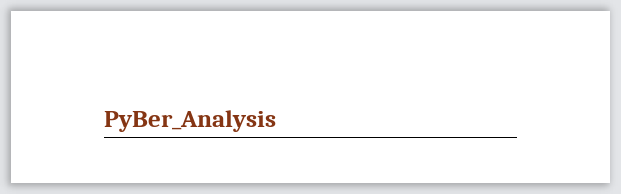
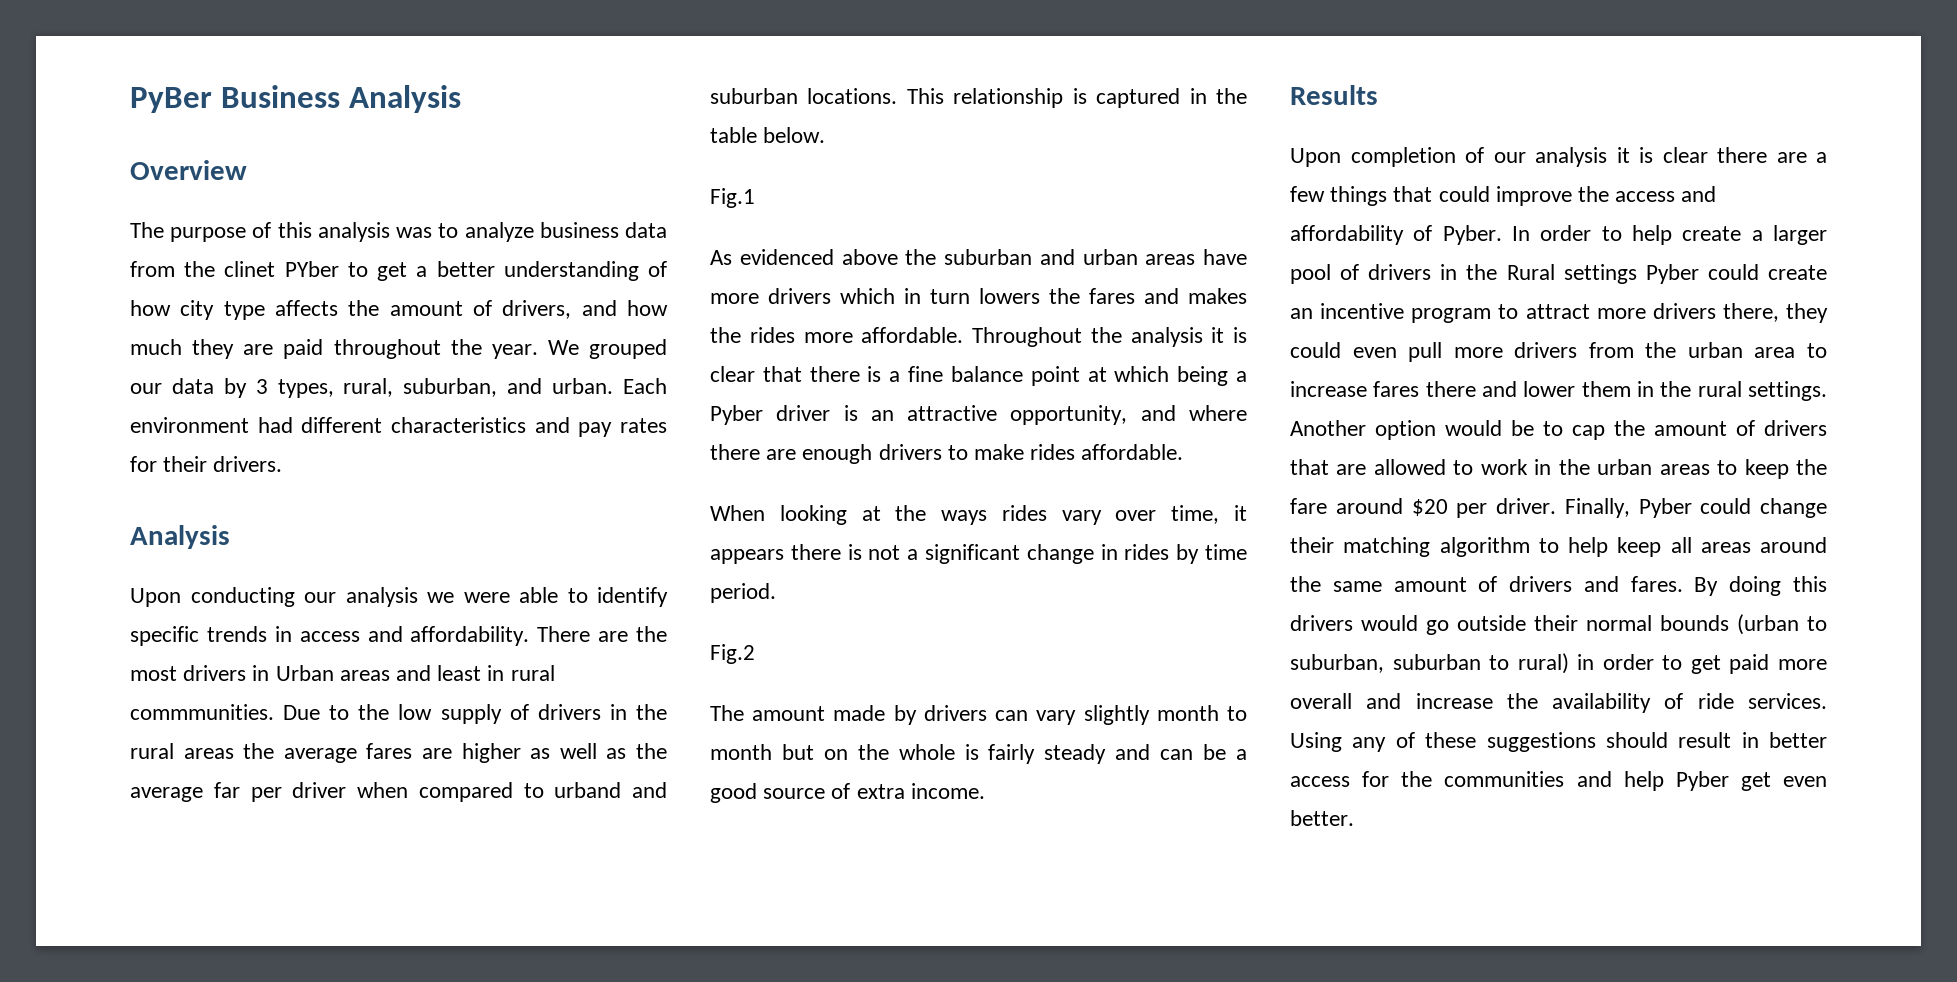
- PyBer_Analysis
+ PyBer Business Analysis
+ Overview
+ The purpose of this analysis was to analyze business data from the clinet PYber to get a better understanding of how city type affects the amount of drivers, and how much they are paid throughout the year. We grouped our data by 3 types, rural, suburban, and urban. Each environment had different characteristics and pay rates for their drivers.
+ Analysis
+ Upon conducting our analysis we were able to identify specific trends in access and affordability. There are the most drivers in Urban areas and least in rural commmunities. Due to the low supply of drivers in the rural areas the average fares are higher as well as the average far per driver when compared to urband and suburban locations. This relationship is captured in the table below.
+ Fig.1
+ As evidenced above the suburban and urban areas have more drivers which in turn lowers the fares and makes the rides more affordable. Throughout the analysis it is clear that there is a fine balance point at which being a Pyber driver is an attractive opportunity, and where there are enough drivers to make rides affordable.
+ When looking at the ways rides vary over time, it appears there is not a significant change in rides by time period.
+ Fig.2
+ The amount made by drivers can vary slightly month to month but on the whole is fairly steady and can be a good source of extra income.
+ Results
+ Upon completion of our analysis it is clear there are a few things that could improve the access and affordability of Pyber. In order to help create a larger pool of drivers in the Rural settings Pyber could create an incentive program to attract more drivers there, they could even pull more drivers from the urban area to increase fares there and lower them in the rural settings. Another option would be to cap the amount of drivers that are allowed to work in the urban areas to keep the fare around $20 per driver. Finally, Pyber could change their matching algorithm to help keep all areas around the same amount of drivers and fares. By doing this drivers would go outside their normal bounds (urban to suburban, suburban to rural) in order to get paid more overall and increase the availability of ride services. Using any of these suggestions should result in better access for the communities and help Pyber get even better.

